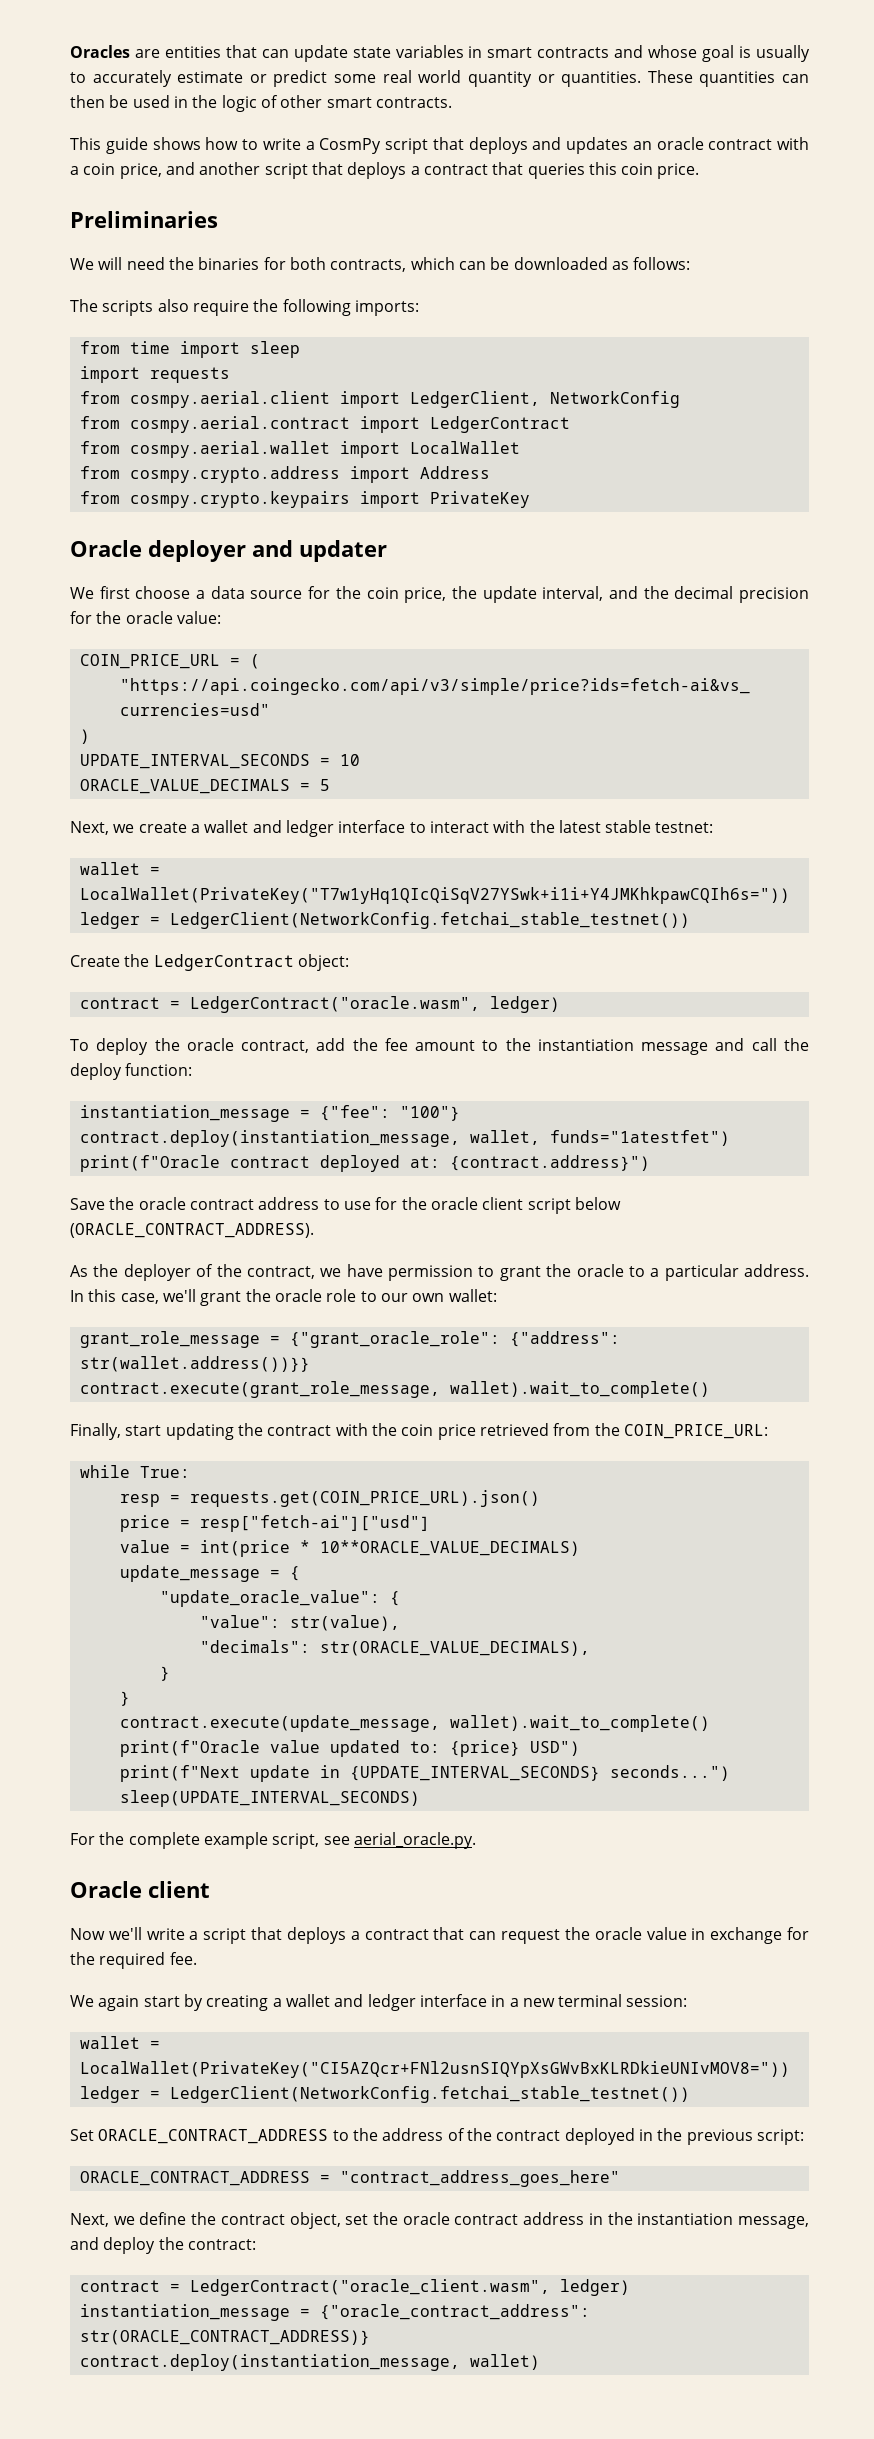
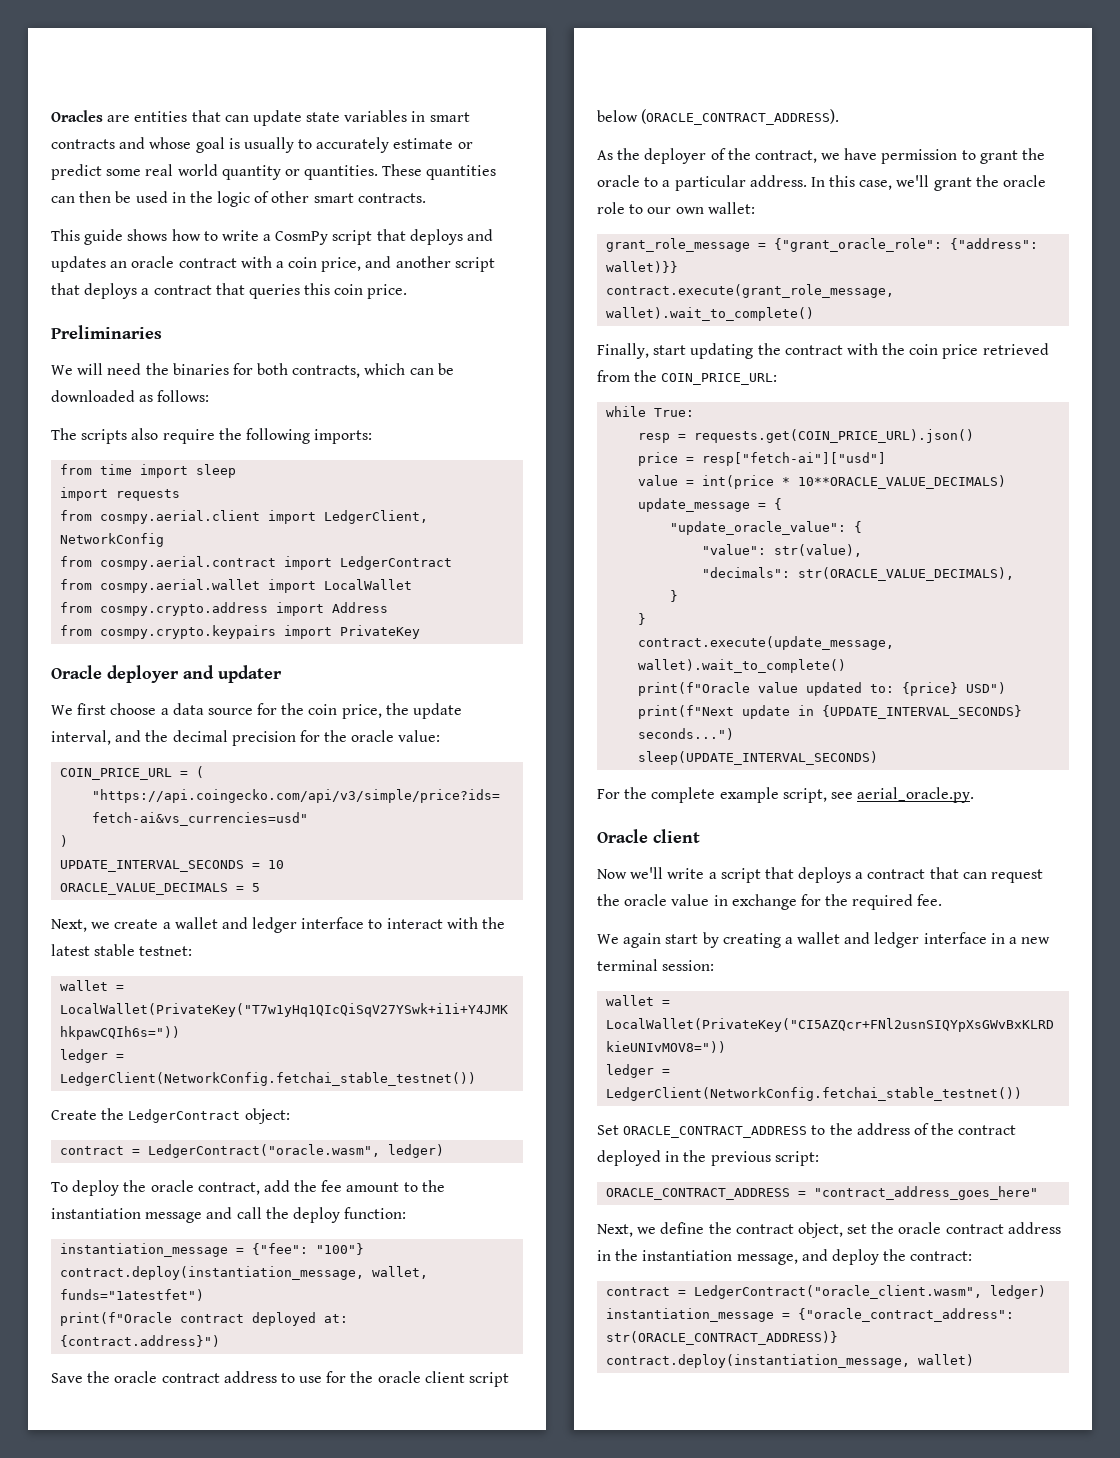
- grant_role_message = {"grant_oracle_role": {"address": str(wallet.address())}}
+ grant_role_message = {"grant_oracle_role": {"address": wallet)}}

